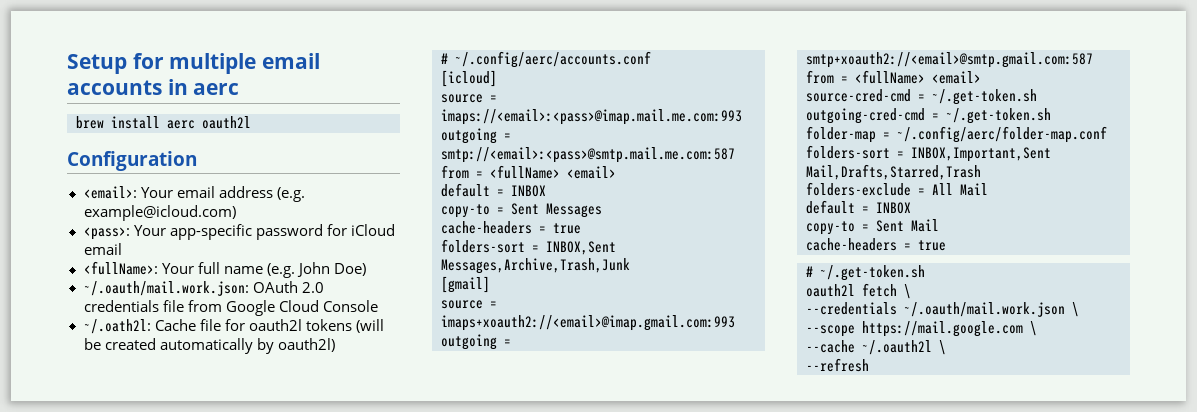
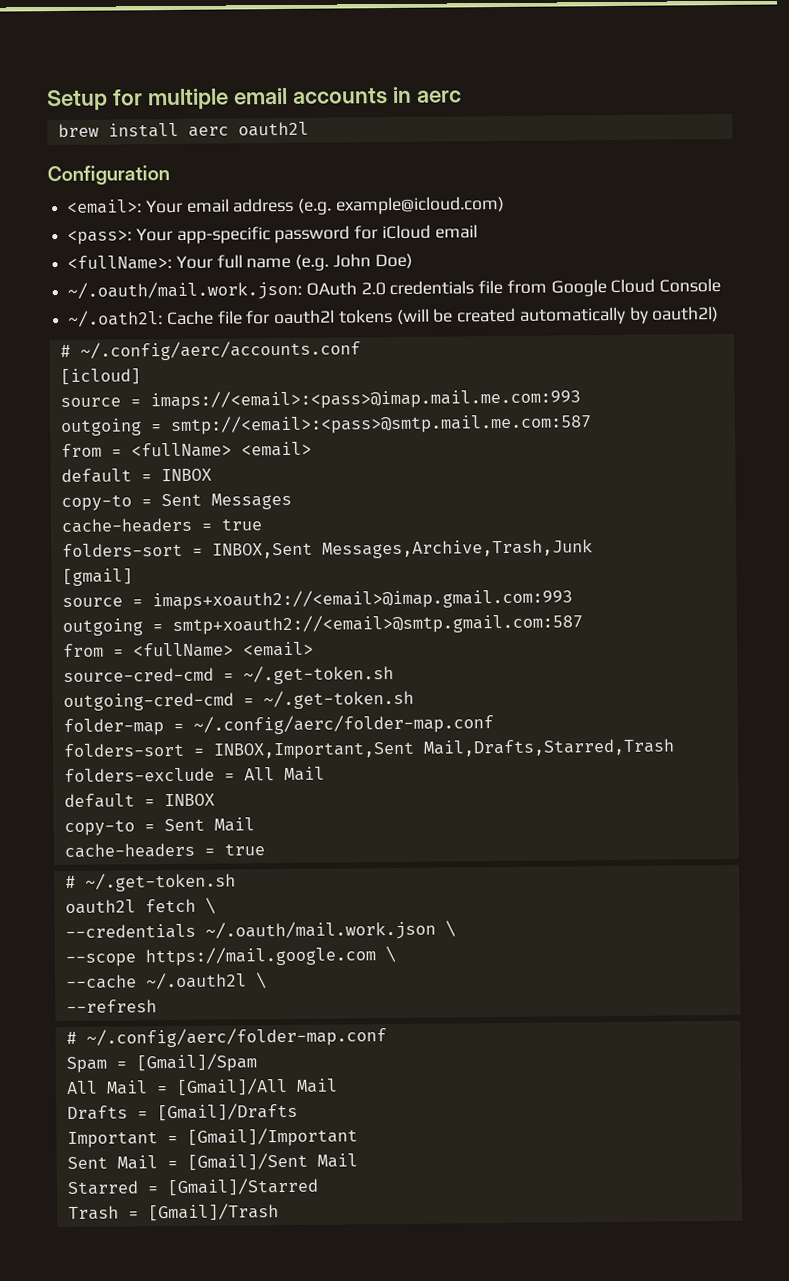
+ # ~/.config/aerc/folder-map.conf
+ Spam = [Gmail]/Spam
+ All Mail = [Gmail]/All Mail
+ Drafts = [Gmail]/Drafts
+ Important = [Gmail]/Important
+ Sent Mail = [Gmail]/Sent Mail
+ Starred = [Gmail]/Starred
+ Trash = [Gmail]/Trash

